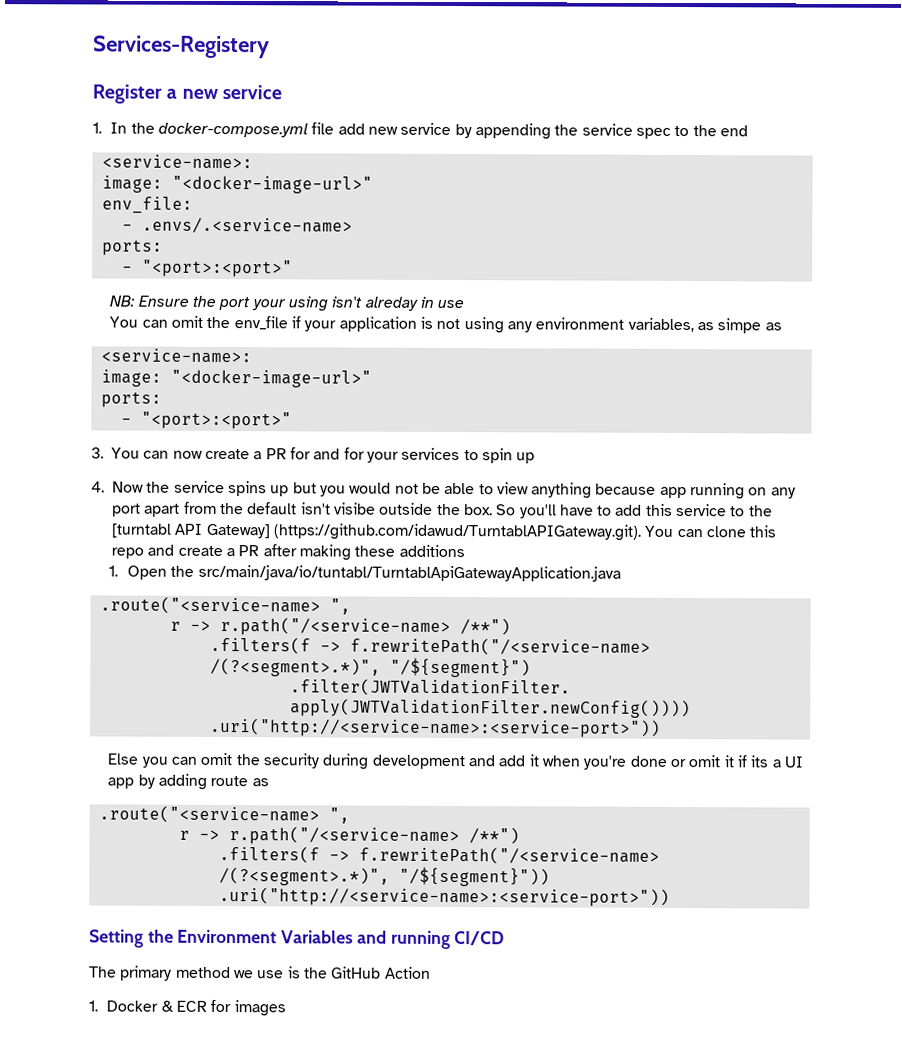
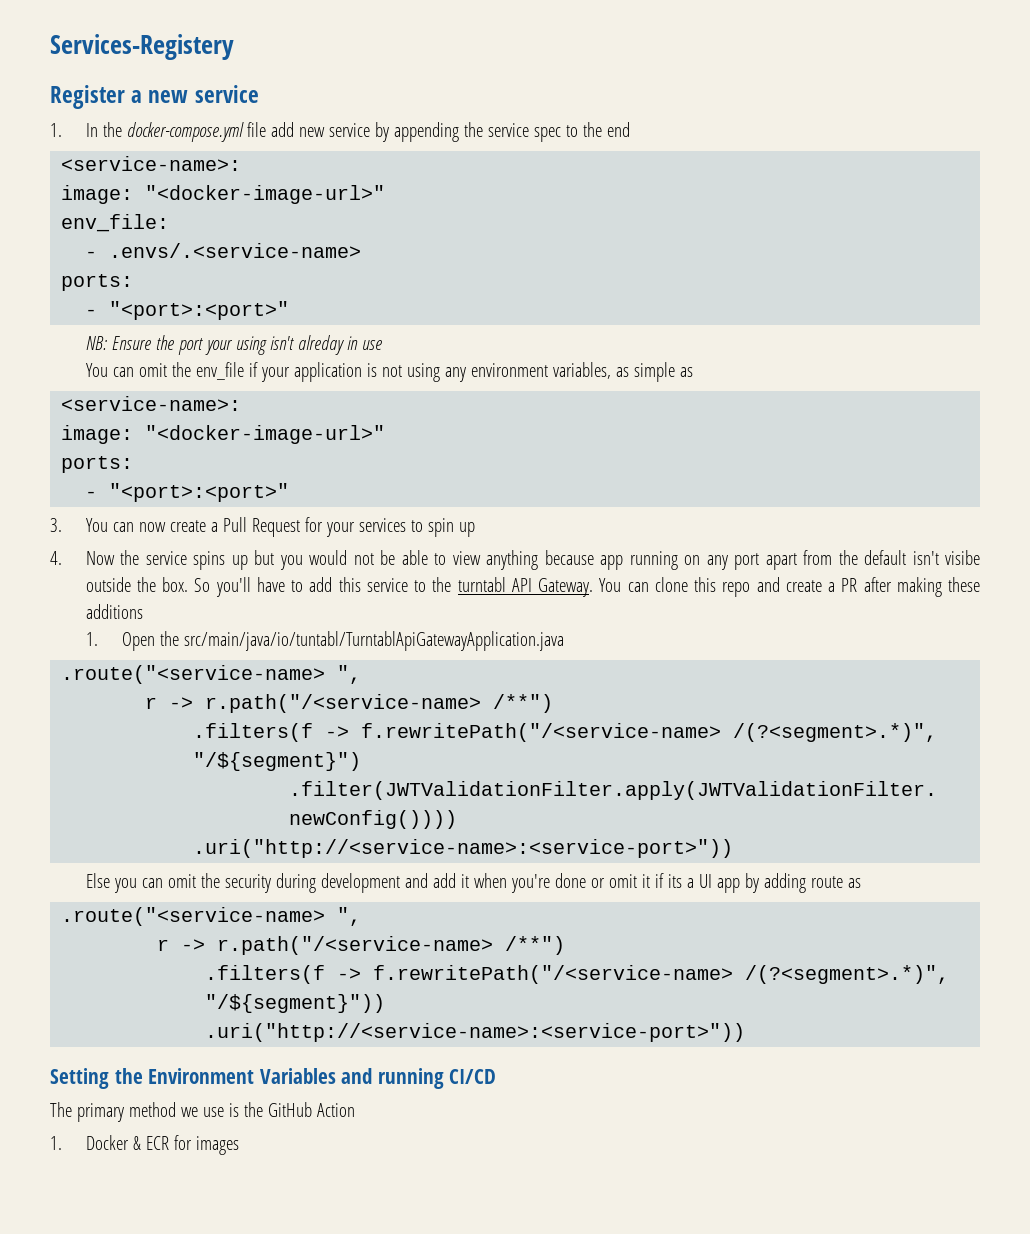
- You can omit the env_file if your application is not using any environment variables, as simpe as
+ You can omit the env_file if your application is not using any environment variables, as simple as
- 3. You can now create a PR for and for your services to spin up
+ 3. You can now create a Pull Request for your services to spin up
- So you'll have to add this service to the [turntabl API Gateway] (https://github.com/idawud/TurntablAPIGateway.git). You can clone this repo and create a PR after making these additions
+ So you'll have to add this service to the turntabl API Gateway. You can clone this repo and create a PR after making these additions

